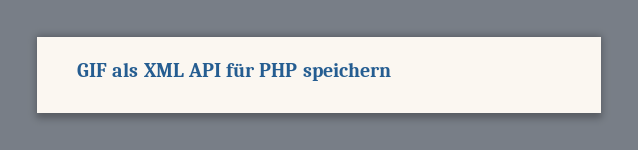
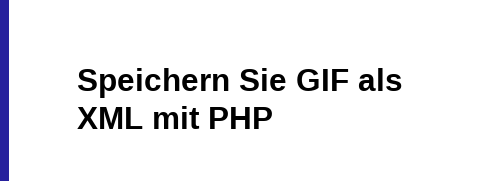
- GIF als XML API für PHP speichern
+ Speichern Sie GIF als XML mit PHP

